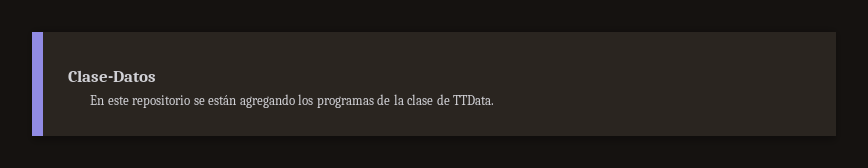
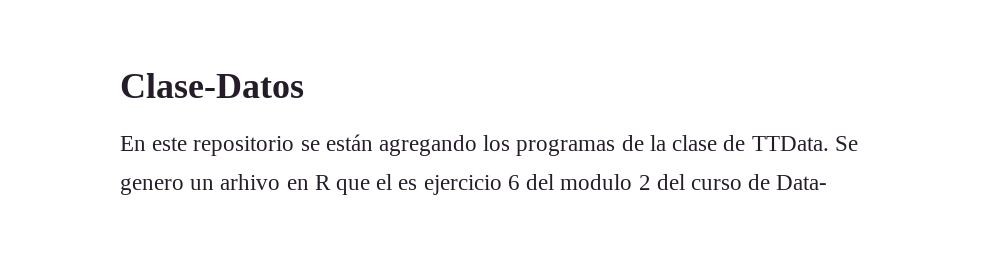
+ Se genero un arhivo en R que el es ejercicio 6 del modulo 2 del curso de Data-

